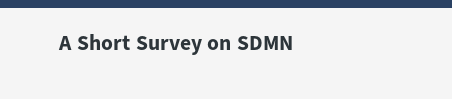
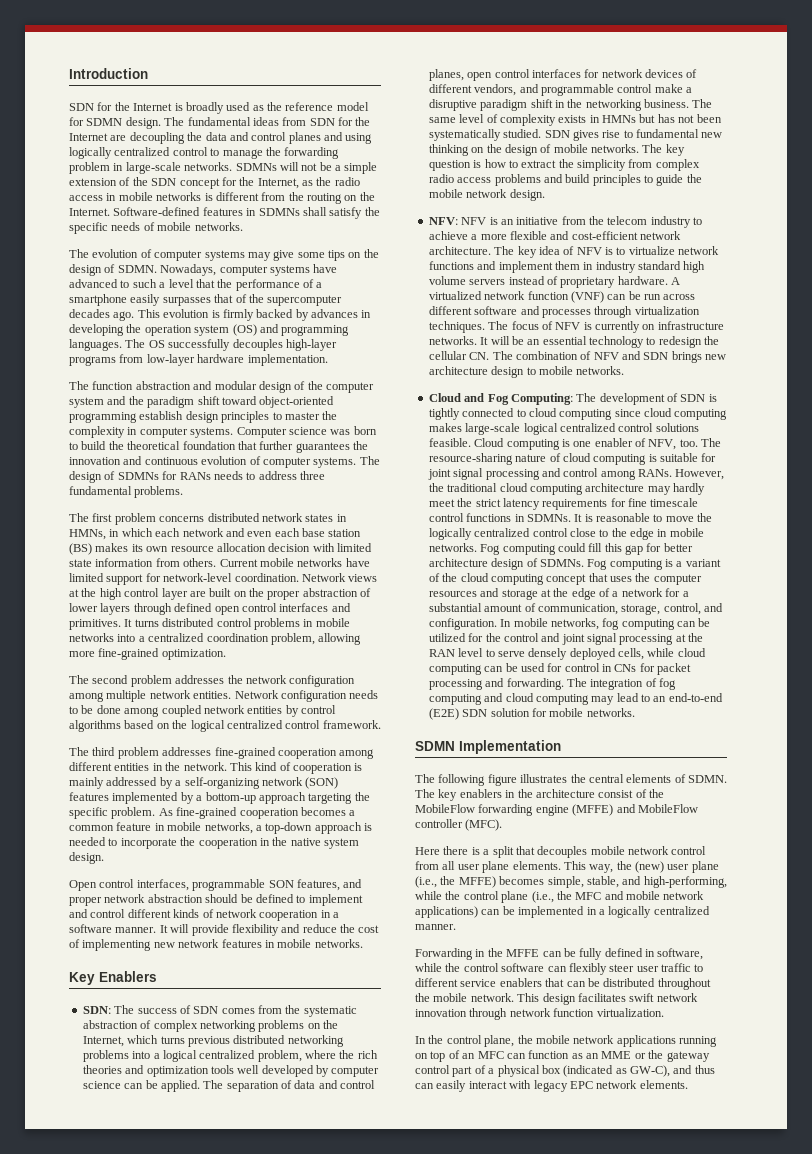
- A Short Survey on SDMN
+ Introduction
+ SDN for the Internet is broadly used as the reference model for SDMN design. The fundamental ideas from SDN for the Internet are decoupling the data and control planes and using logically centralized control to manage the forwarding problem in large-scale networks. SDMNs will not be a simple extension of the SDN concept for the Internet, as the radio access in mobile networks is different from the routing on the Internet. Software-defined features in SDMNs shall satisfy the specific needs of mobile networks.
+ The evolution of computer systems may give some tips on the design of SDMN. Nowadays, computer systems have advanced to such a level that the performance of a smartphone easily surpasses that of the supercomputer decades ago. This evolution is firmly backed by advances in developing the operation system (OS) and programming languages. The OS successfully decouples high-layer programs from low-layer hardware implementation.
+ The function abstraction and modular design of the computer system and the paradigm shift toward object-oriented programming establish design principles to master the complexity in computer systems. Computer science was born to build the theoretical foundation that further guarantees the innovation and continuous evolution of computer systems. The design of SDMNs for RANs needs to address three fundamental problems.
+ The first problem concerns distributed network states in HMNs, in which each network and even each base station (BS) makes its own resource allocation decision with limited state information from others. Current mobile networks have limited support for network-level coordination. Network views at the high control layer are built on the proper abstraction of lower layers through defined open control interfaces and primitives. It turns distributed control problems in mobile networks into a centralized coordination problem, allowing more fine-grained optimization.
+ The second problem addresses the network configuration among multiple network entities. Network configuration needs to be done among coupled network entities by control algorithms based on the logical centralized control framework.
+ The third problem addresses fine-grained cooperation among different entities in the network. This kind of cooperation is mainly addressed by a self-organizing network (SON) features implemented by a bottom-up approach targeting the specific problem. As fine-grained cooperation becomes a common feature in mobile networks, a top-down approach is needed to incorporate the cooperation in the native system design.
+ Open control interfaces, programmable SON features, and proper network abstraction should be defined to implement and control different kinds of network cooperation in a software manner. It will provide flexibility and reduce the cost of implementing new network features in mobile networks.
+ Key Enablers
+ SDN: The success of SDN comes from the systematic abstraction of complex networking problems on the Internet, which turns previous distributed networking problems into a logical centralized problem, where the rich theories and optimization tools well developed by computer science can be applied. The separation of data and control planes, open control interfaces for network devices of different vendors, and programmable control make a disruptive paradigm shift in the networking business. The same level of complexity exists in HMNs but has not been systematically studied. SDN gives rise to fundamental new thinking on the design of mobile networks. The key question is how to extract the simplicity from complex radio access problems and build principles to guide the mobile network design.
+ NFV: NFV is an initiative from the telecom industry to achieve a more flexible and cost-efficient network architecture. The key idea of NFV is to virtualize network functions and implement them in industry standard high volume servers instead of proprietary hardware. A virtualized network function (VNF) can be run across different software and processes through virtualization techniques. The focus of NFV is currently on infrastructure networks. It will be an essential technology to redesign the cellular CN. The combination of NFV and SDN brings new architecture design to mobile networks.
+ Cloud and Fog Computing: The development of SDN is tightly connected to cloud computing since cloud computing makes large-scale logical centralized control solutions feasible. Cloud computing is one enabler of NFV, too. The resource-sharing nature of cloud computing is suitable for joint signal processing and control among RANs. However, the traditional cloud computing architecture may hardly meet the strict latency requirements for fine timescale control functions in SDMNs. It is reasonable to move the logically centralized control close to the edge in mobile networks. Fog computing could fill this gap for better architecture design of SDMNs. Fog computing is a variant of the cloud computing concept that uses the computer resources and storage at the edge of a network for a substantial amount of communication, storage, control, and configuration. In mobile networks, fog computing can be utilized for the control and joint signal processing at the RAN level to serve densely deployed cells, while cloud computing can be used for control in CNs for packet processing and forwarding. The integration of fog computing and cloud computing may lead to an end-to-end (E2E) SDN solution for mobile networks.
+ SDMN Implementation
+ The following figure illustrates the central elements of SDMN. The key enablers in the architecture consist of the MobileFlow forwarding engine (MFFE) and MobileFlow controller (MFC).
+ Here there is a split that decouples mobile network control from all user plane elements. This way, the (new) user plane (i.e., the MFFE) becomes simple, stable, and high-performing, while the control plane (i.e., the MFC and mobile network applications) can be implemented in a logically centralized manner.
+ Forwarding in the MFFE can be fully defined in software, while the control software can flexibly steer user traffic to different service enablers that can be distributed throughout the mobile network. This design facilitates swift network innovation through network function virtualization.
+ In the control plane, the mobile network applications running on top of an MFC can function as an MME or the gateway control part of a physical box (indicated as GW-C), and thus can easily interact with legacy EPC network elements.

